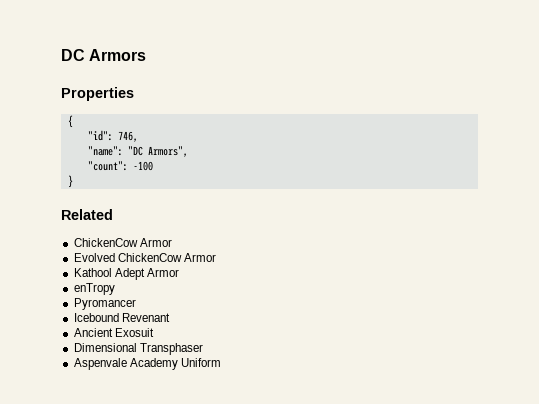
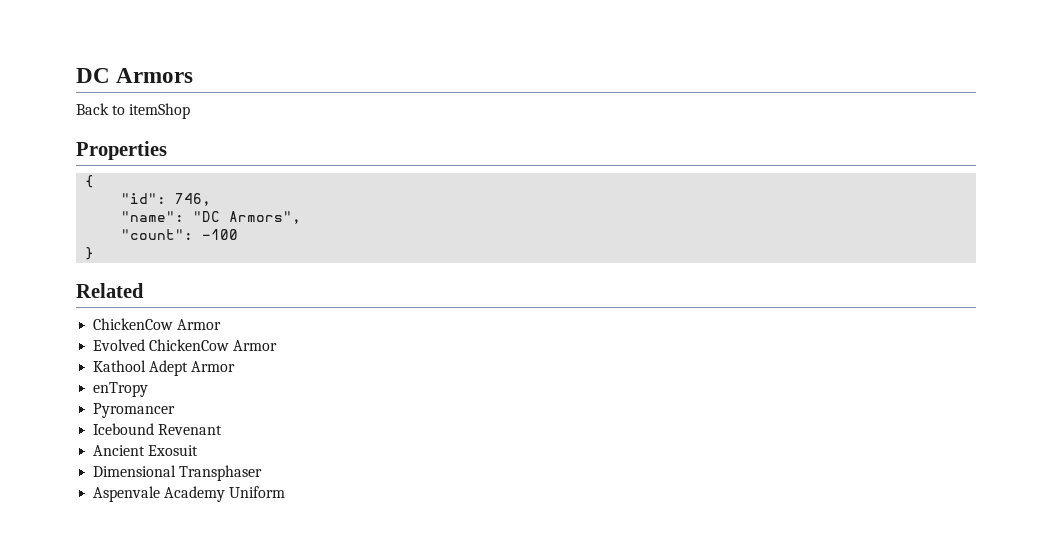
+ Back to itemShop

